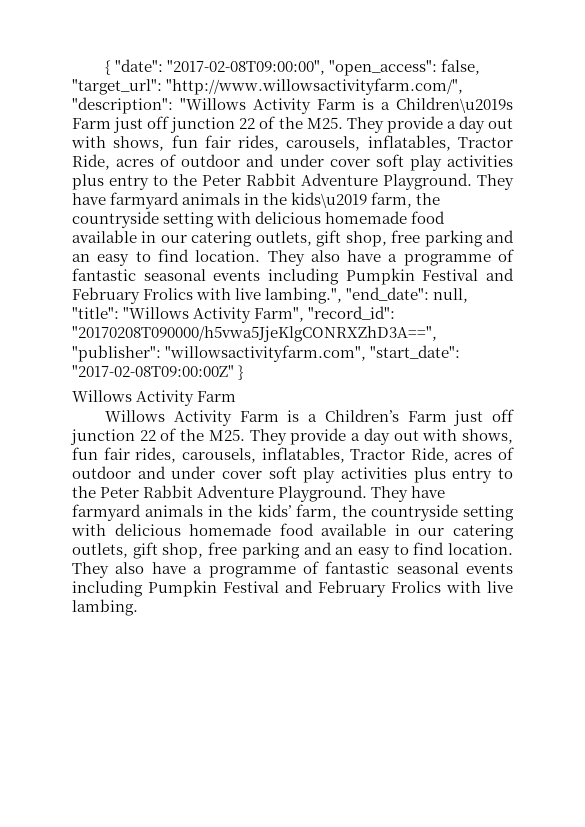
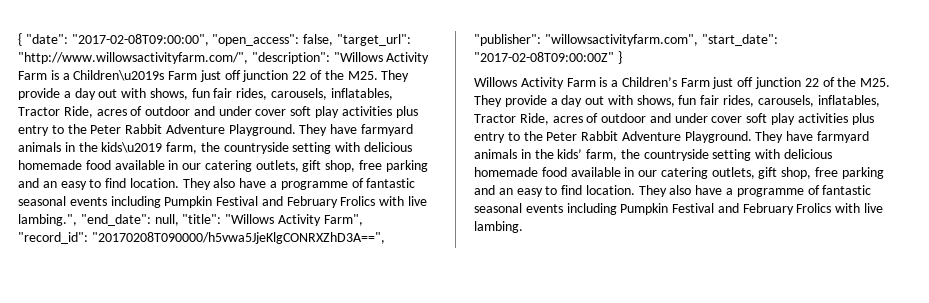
  "2017-02-08T09:00:00Z" }
- Willows Activity Farm

